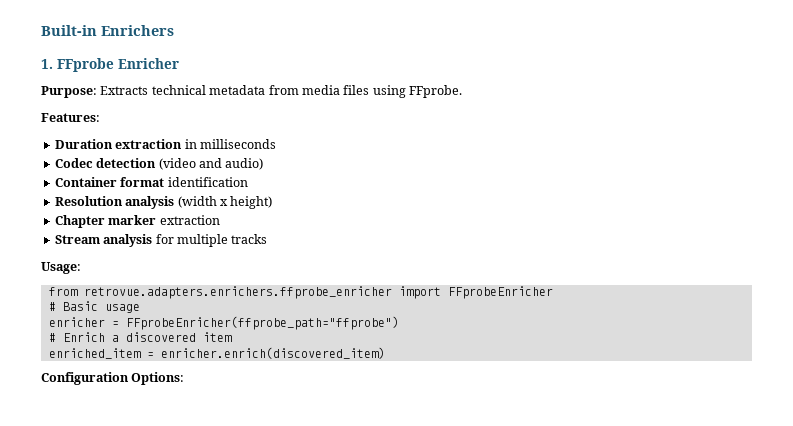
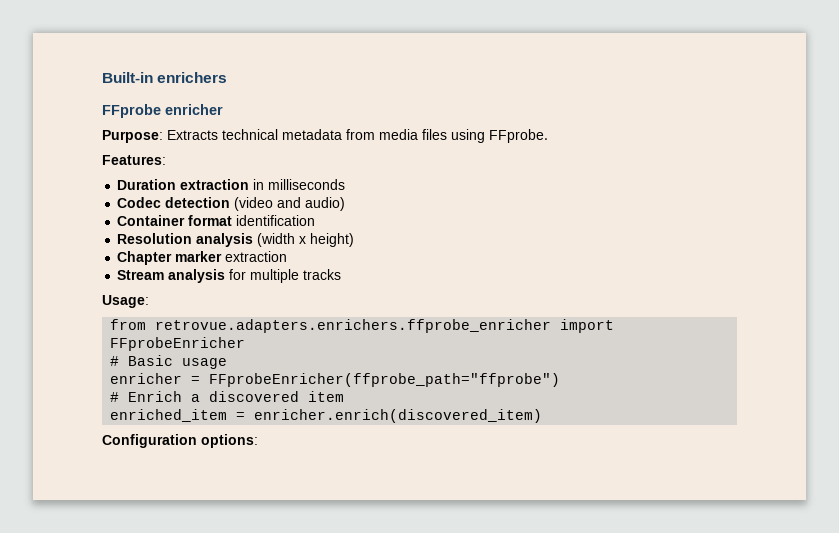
- Built-in Enrichers
- 1. FFprobe Enricher
+ Built-in enrichers
+ FFprobe enricher
- Configuration Options:
+ Configuration options:

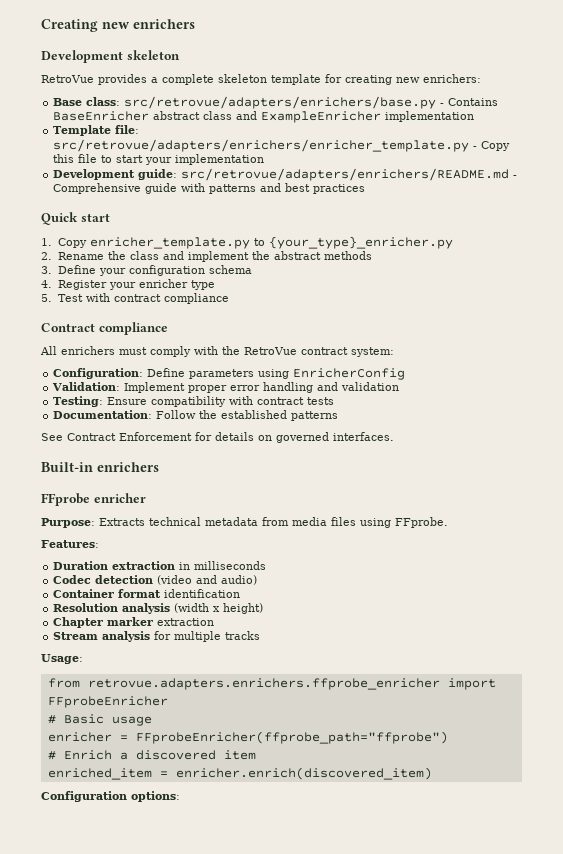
+ Creating new enrichers
+ Development skeleton
+ RetroVue provides a complete skeleton template for creating new enrichers:
+ Base class: src/retrovue/adapters/enrichers/base.py - Contains BaseEnricher abstract class and ExampleEnricher implementation
+ Template file: src/retrovue/adapters/enrichers/enricher_template.py - Copy this file to start your implementation
+ Development guide: src/retrovue/adapters/enrichers/README.md - Comprehensive guide with patterns and best practices
+ Quick start
+ 1. Copy enricher_template.py to {your_type}_enricher.py
+ 2. Rename the class and implement the abstract methods
+ 3. Define your configuration schema
+ 4. Register your enricher type
+ 5. Test with contract compliance
+ Contract compliance
+ All enrichers must comply with the RetroVue contract system:
+ Configuration: Define parameters using EnricherConfig
+ Validation: Implement proper error handling and validation
+ Testing: Ensure compatibility with contract tests
+ Documentation: Follow the established patterns
+ See Contract Enforcement for details on governed interfaces.

